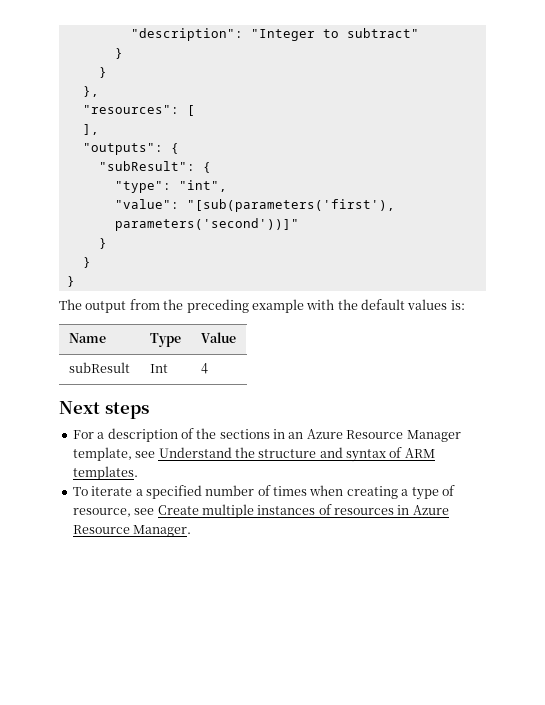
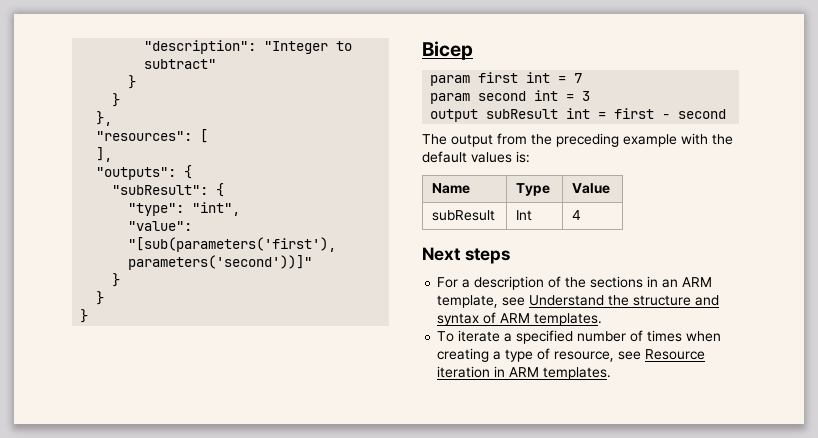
+ Bicep
+ param first int = 7
+ param second int = 3
+ output subResult int = first - second
- For a description of the sections in an Azure Resource Manager template, see Understand the structure and syntax of ARM templates.
+ For a description of the sections in an ARM template, see Understand the structure and syntax of ARM templates.
- To iterate a specified number of times when creating a type of resource, see Create multiple instances of resources in Azure Resource Manager.
+ To iterate a specified number of times when creating a type of resource, see Resource iteration in ARM templates.

